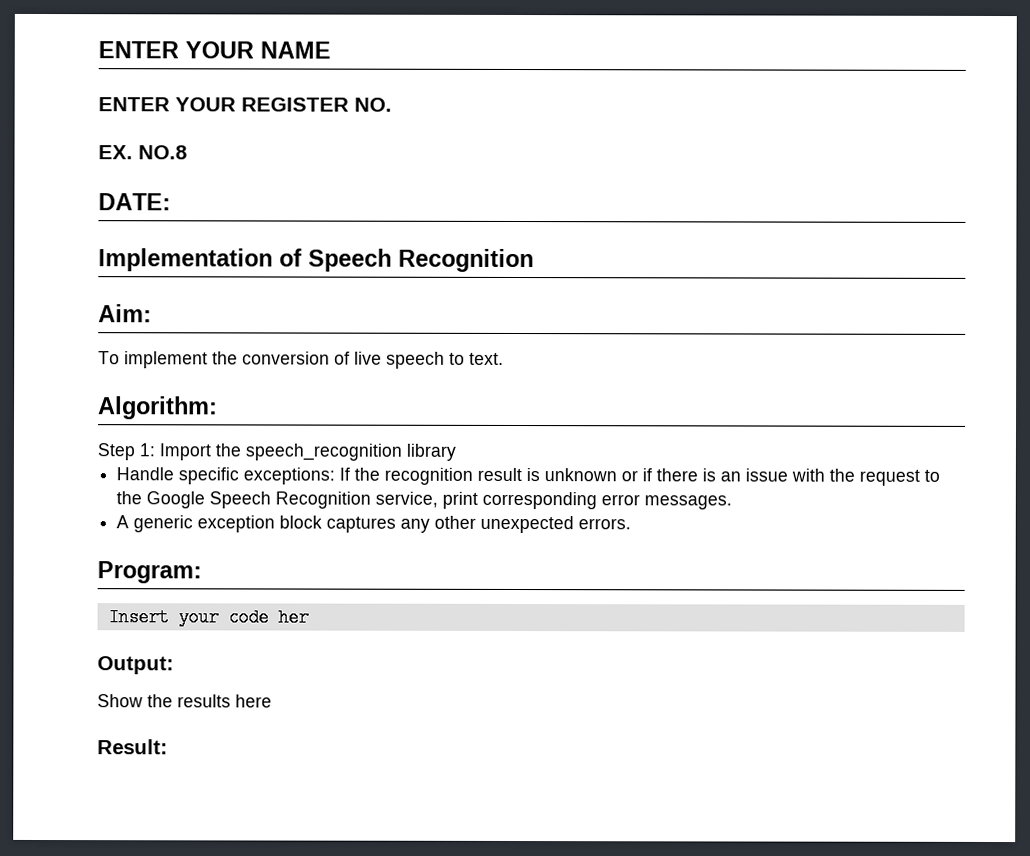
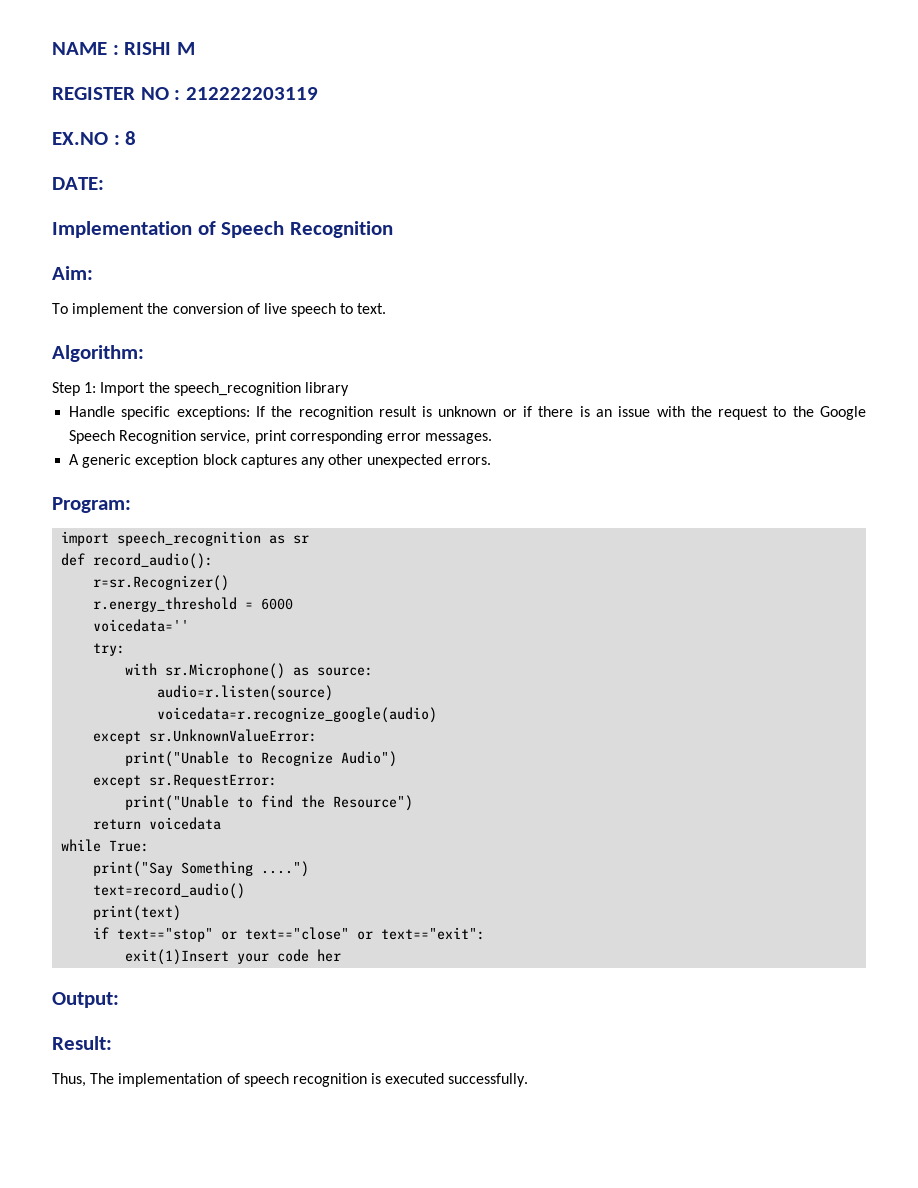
- ENTER YOUR NAME
- ENTER YOUR REGISTER NO.
- EX. NO.8
+ NAME : RISHI M
+ REGISTER NO : 212222203119
+ EX.NO : 8
- Insert your code her
+ import speech_recognition as sr
+ def record_audio():
+ r=sr.Recognizer()
+ r.energy_threshold = 6000
+ voicedata=''
+ try:
+ with sr.Microphone() as source:
+ audio=r.listen(source)
+ voicedata=r.recognize_google(audio)
+ except sr.UnknownValueError:
+ print("Unable to Recognize Audio")
+ except sr.RequestError:
+ print("Unable to find the Resource")
+ return voicedata
+ while True:
+ print("Say Something ....")
+ text=record_audio()
+ print(text)
+ if text=="stop" or text=="close" or text=="exit":
+ exit(1)Insert your code her
  Output:
- Show the results here
  Result:
+ Thus, The implementation of speech recognition is executed successfully.

